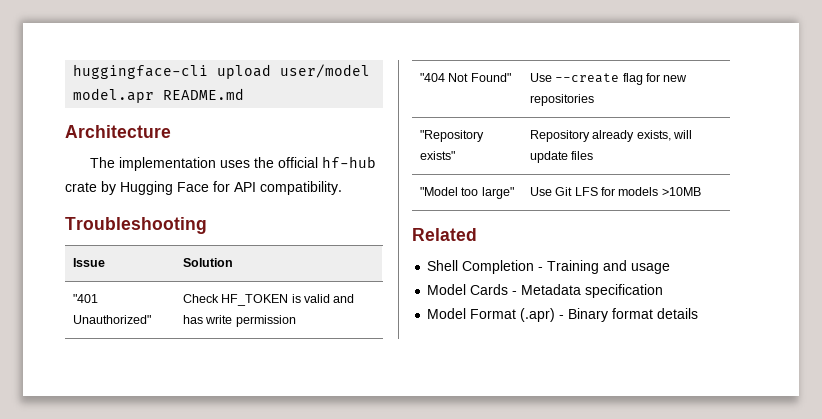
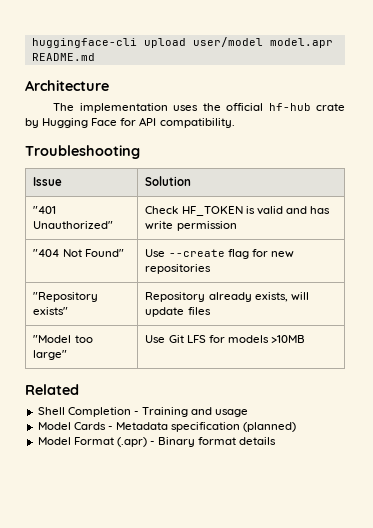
- Model Cards - Metadata specification
+ Model Cards - Metadata specification (planned)

